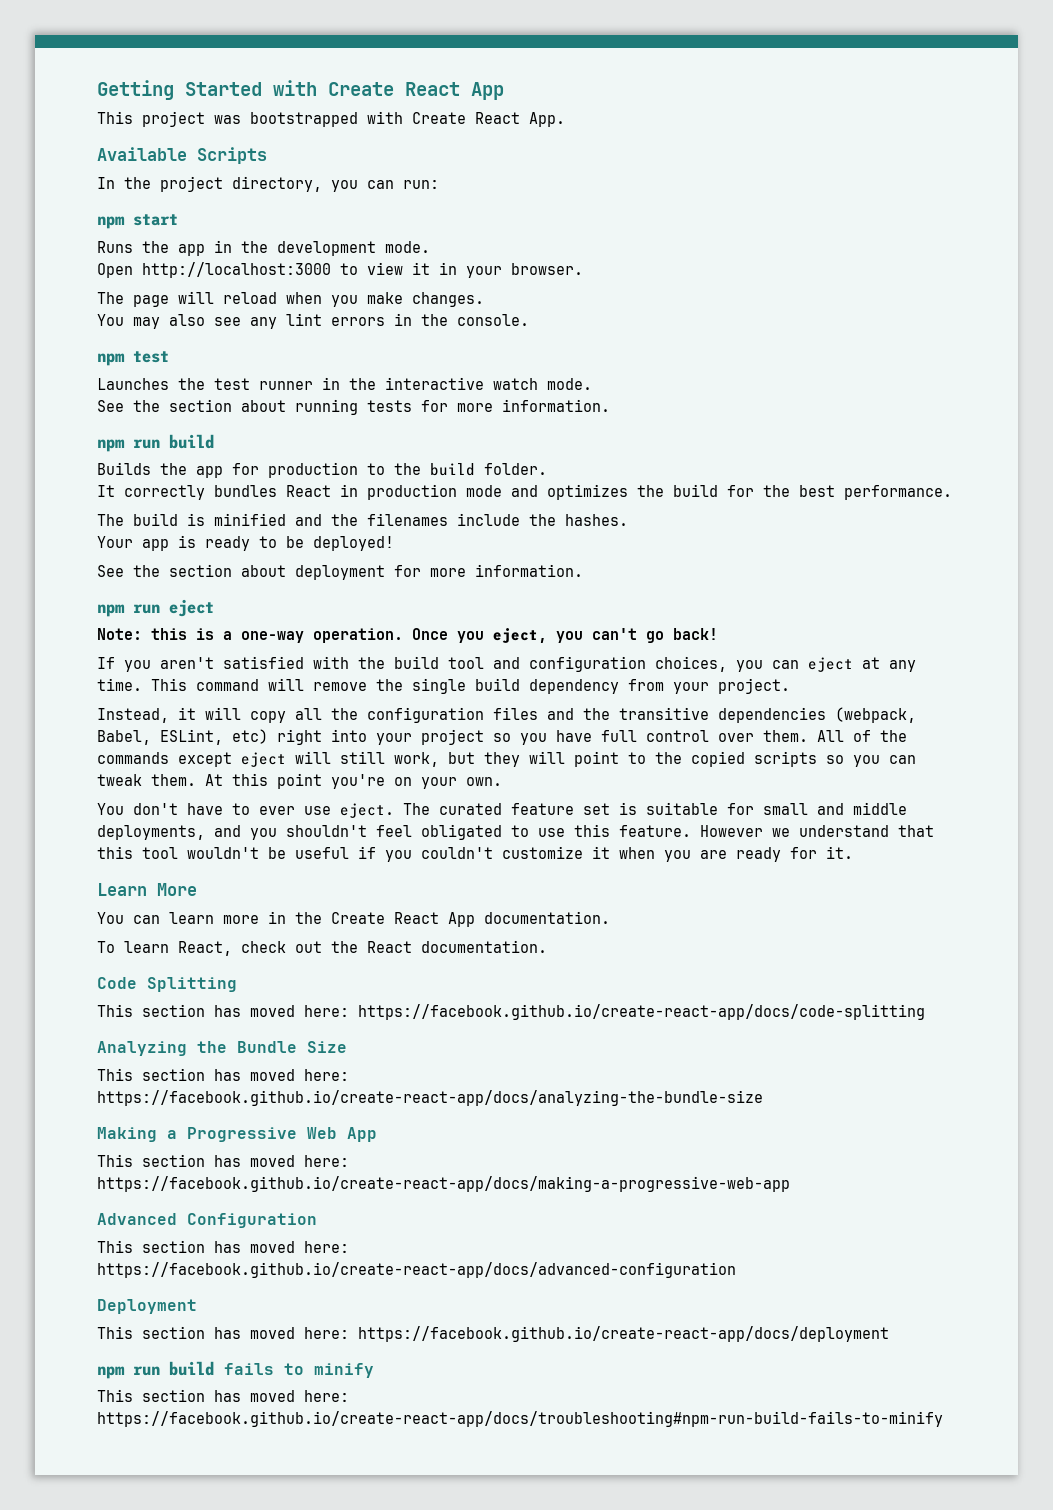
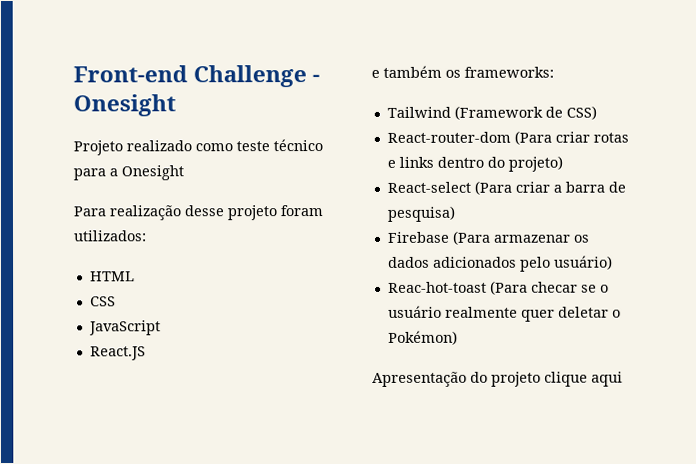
- Getting Started with Create React App
- This project was bootstrapped with Create React App.
- Available Scripts
- In the project directory, you can run:
- npm start
- Runs the app in the development mode.
- Open http://localhost:3000 to view it in your browser.
- The page will reload when you make changes.
- You may also see any lint errors in the console.
- npm test
- Launches the test runner in the interactive watch mode.
- See the section about running tests for more information.
- npm run build
- Builds the app for production to the build folder.
- It correctly bundles React in production mode and optimizes the build for the best performance.
- The build is minified and the filenames include the hashes.
- Your app is ready to be deployed!
- See the section about deployment for more information.
- npm run eject
- Note: this is a one-way operation. Once you eject, you can't go back!
- If you aren't satisfied with the build tool and configuration choices, you can eject at any time. This command will remove the single build dependency from your project.
- Instead, it will copy all the configuration files and the transitive dependencies (webpack, Babel, ESLint, etc) right into your project so you have full control over them. All of the commands except eject will still work, but they will point to the copied scripts so you can tweak them. At this point you're on your own.
- You don't have to ever use eject. The curated feature set is suitable for small and middle deployments, and you shouldn't feel obligated to use this feature. However we understand that this tool wouldn't be useful if you couldn't customize it when you are ready for it.
- Learn More
- You can learn more in the Create React App documentation.
- To learn React, check out the React documentation.
- Code Splitting
- This section has moved here: https://facebook.github.io/create-react-app/docs/code-splitting
- Analyzing the Bundle Size
- This section has moved here: https://facebook.github.io/create-react-app/docs/analyzing-the-bundle-size
- Making a Progressive Web App
- This section has moved here: https://facebook.github.io/create-react-app/docs/making-a-progressive-web-app
- Advanced Configuration
- This section has moved here: https://facebook.github.io/create-react-app/docs/advanced-configuration
- Deployment
- This section has moved here: https://facebook.github.io/create-react-app/docs/deployment
- npm run build fails to minify
- This section has moved here: https://facebook.github.io/create-react-app/docs/troubleshooting#npm-run-build-fails-to-minify
+ Front-end Challenge - Onesight
+ Projeto realizado como teste técnico para a Onesight
+ Para realização desse projeto foram utilizados:
+ HTML
+ CSS
+ JavaScript
+ React.JS
+ e também os frameworks:
+ Tailwind (Framework de CSS)
+ React-router-dom (Para criar rotas e links dentro do projeto)
+ React-select (Para criar a barra de pesquisa)
+ Firebase (Para armazenar os dados adicionados pelo usuário)
+ Reac-hot-toast (Para checar se o usuário realmente quer deletar o Pokémon)
+ Apresentação do projeto clique aqui

